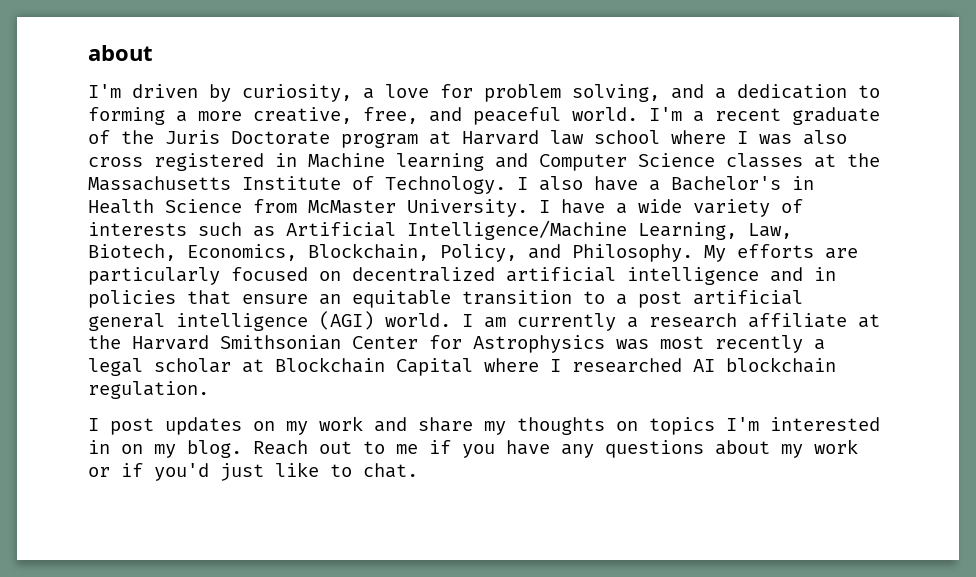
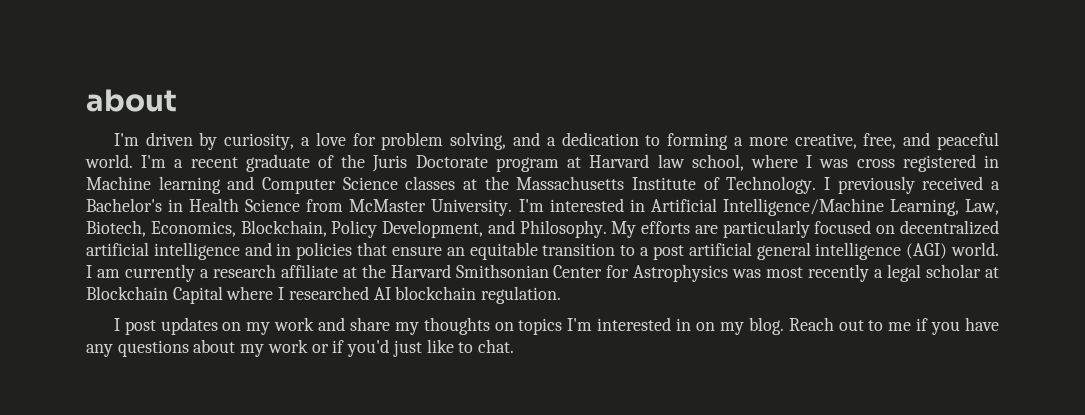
- I'm a recent graduate of the Juris Doctorate program at Harvard law school where I was also cross registered in Machine learning and Computer Science classes at the Massachusetts Institute of Technology.
+ I'm a recent graduate of the Juris Doctorate program at Harvard law school, where I was cross registered in Machine learning and Computer Science classes at the Massachusetts Institute of Technology.
- I also have a Bachelor's in Health Science from McMaster University.
+ I previously received a Bachelor's in Health Science from McMaster University.
- I have a wide variety of interests such as Artificial Intelligence/Machine Learning, Law, Biotech, Economics, Blockchain, Policy, and Philosophy.
+ I'm interested in Artificial Intelligence/Machine Learning, Law, Biotech, Economics, Blockchain, Policy Development, and Philosophy.

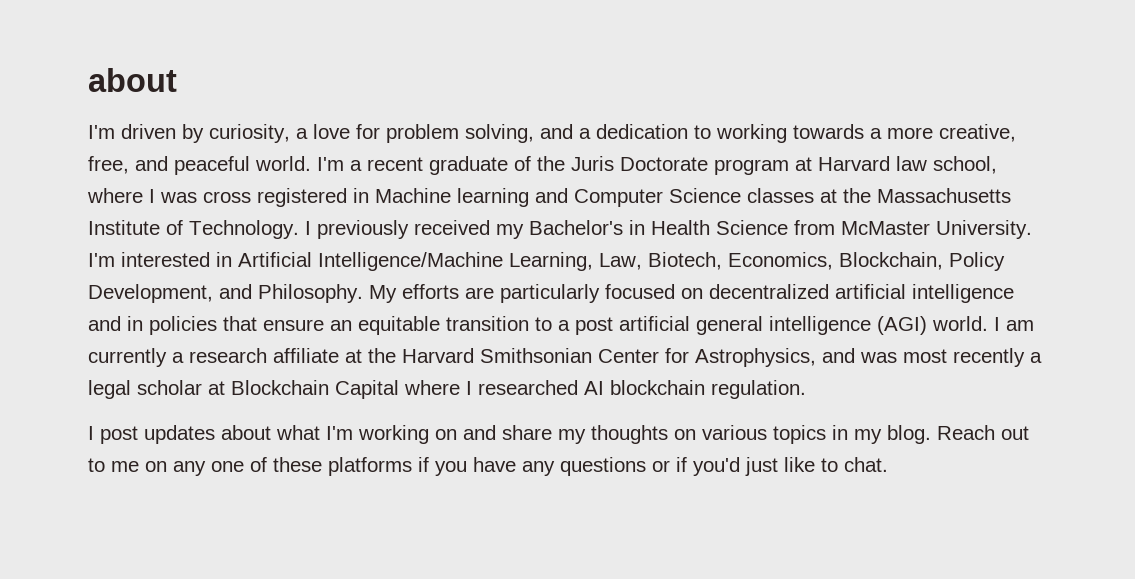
- I'm driven by curiosity, a love for problem solving, and a dedication to forming a more creative, free, and peaceful world.
+ I'm driven by curiosity, a love for problem solving, and a dedication to working towards a more creative, free, and peaceful world.
- I previously received a Bachelor's in Health Science from McMaster University.
+ I previously received my Bachelor's in Health Science from McMaster University.
- I am currently a research affiliate at the Harvard Smithsonian Center for Astrophysics was most recently a legal scholar at Blockchain Capital where I researched AI blockchain regulation.
+ I am currently a research affiliate at the Harvard Smithsonian Center for Astrophysics, and was most recently a legal scholar at Blockchain Capital where I researched AI blockchain regulation.
- I post updates on my work and share my thoughts on topics I'm interested in on my blog.
+ I post updates about what I'm working on and share my thoughts on various topics in my blog.
- Reach out to me if you have any questions about my work or if you'd just like to chat.
+ Reach out to me on any one of these platforms if you have any questions or if you'd just like to chat.

